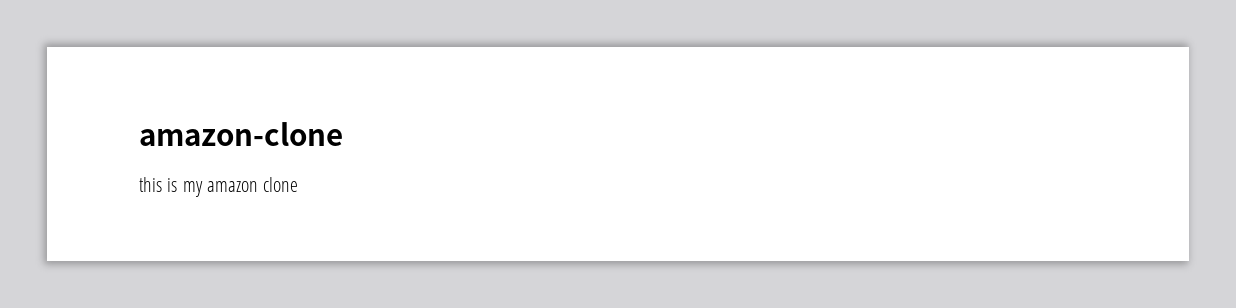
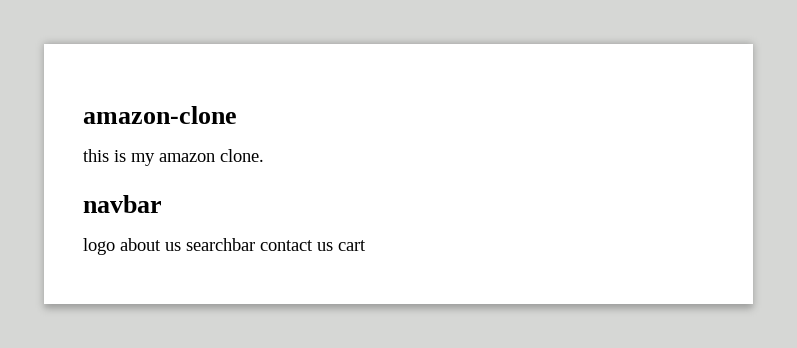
- this is my amazon clone
+ this is my amazon clone.
+ navbar
+ logo about us searchbar contact us cart

